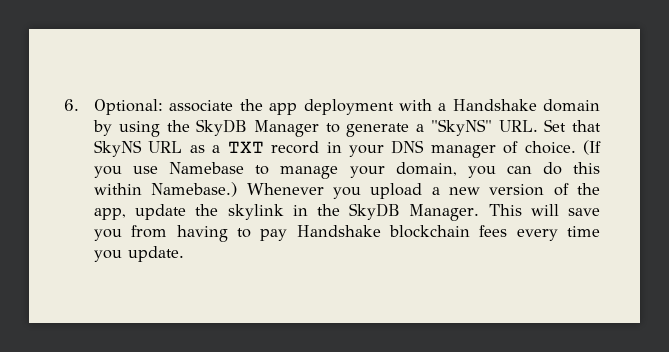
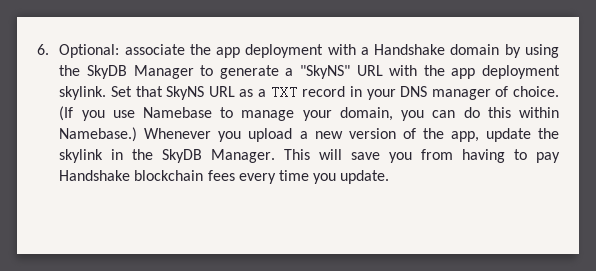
- 6. Optional: associate the app deployment with a Handshake domain by using the SkyDB Manager to generate a "SkyNS" URL. Set that SkyNS URL as a TXT record in your DNS manager of choice.
+ 6. Optional: associate the app deployment with a Handshake domain by using the SkyDB Manager to generate a "SkyNS" URL with the app deployment skylink. Set that SkyNS URL as a TXT record in your DNS manager of choice.

